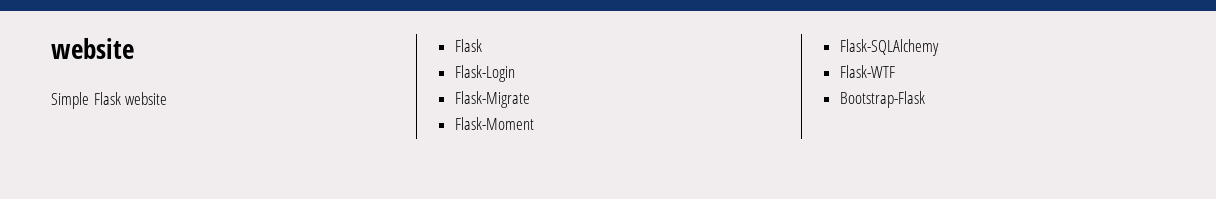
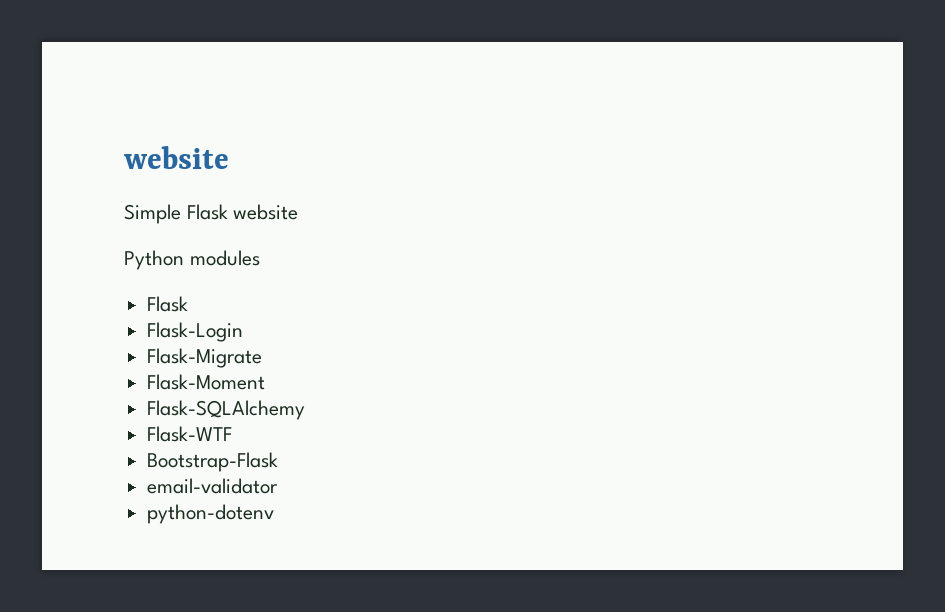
+ Python modules
+ email-validator
+ python-dotenv

